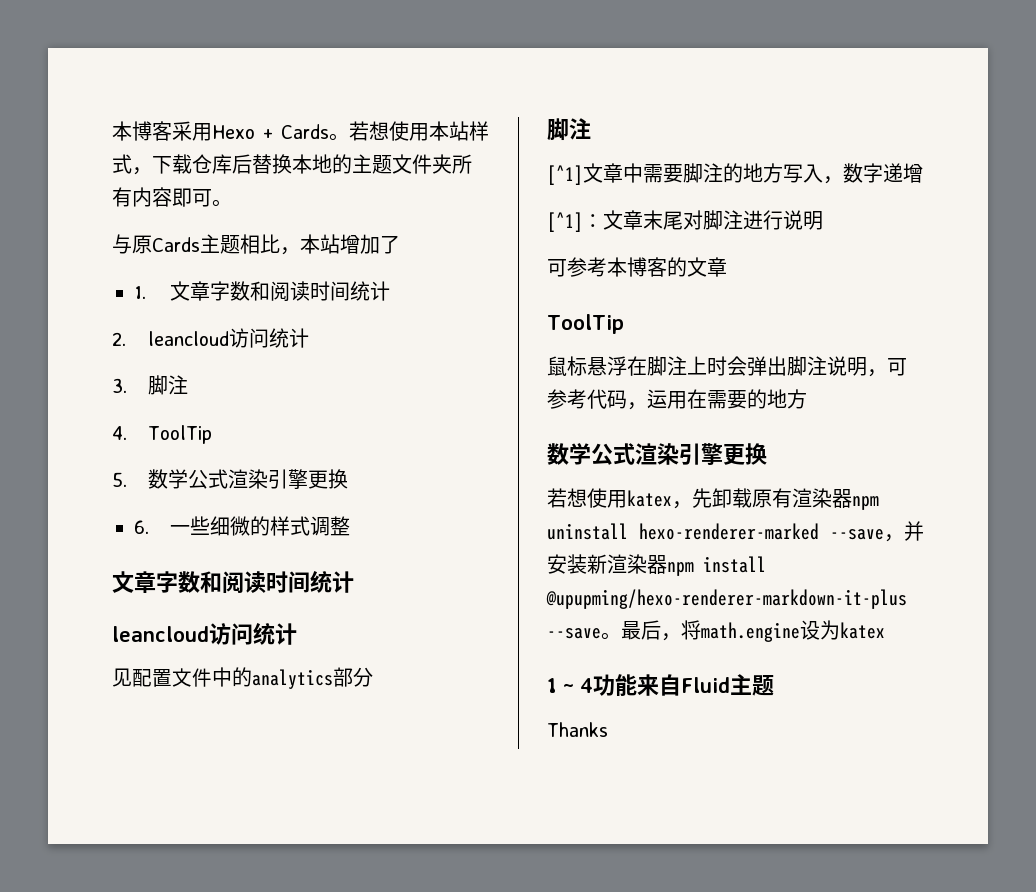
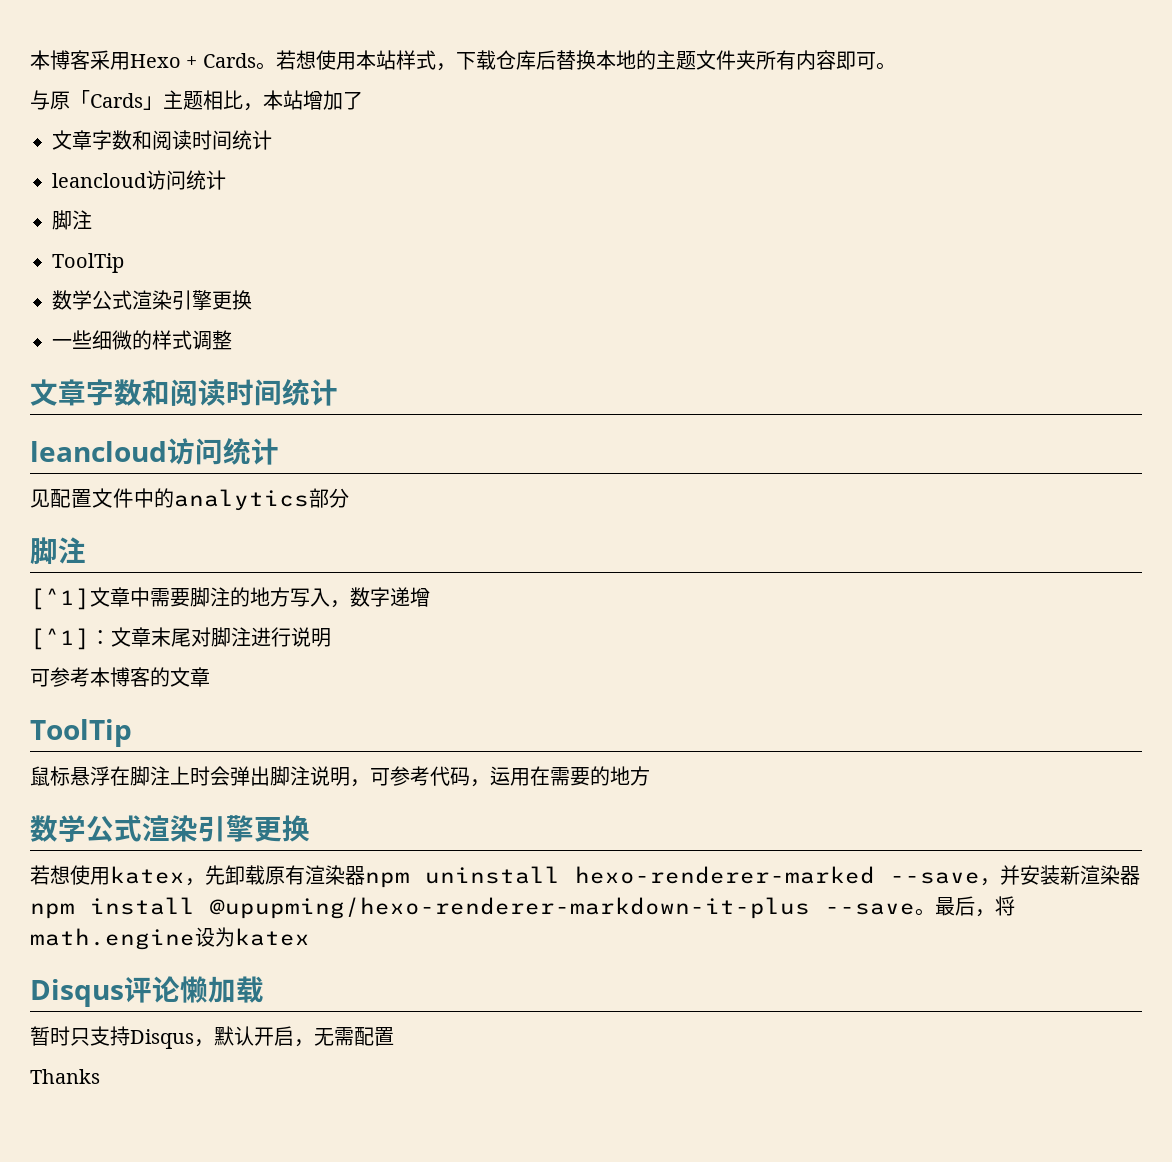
- 与原Cards主题相比，本站增加了
- 1.文章字数和阅读时间统计
- 2. leancloud访问统计
- 3.脚注
- 4. ToolTip
- 5.数学公式渲染引擎更换
- 6.一些细微的样式调整
+ 与原「Cards」主题相比，本站增加了
+ 文章字数和阅读时间统计
+ leancloud访问统计
+ 脚注
+ ToolTip
+ 数学公式渲染引擎更换
+ 一些细微的样式调整
- 1 ~ 4功能来自Fluid主题
+ Disqus评论懒加载
+ 暂时只支持Disqus，默认开启，无需配置

